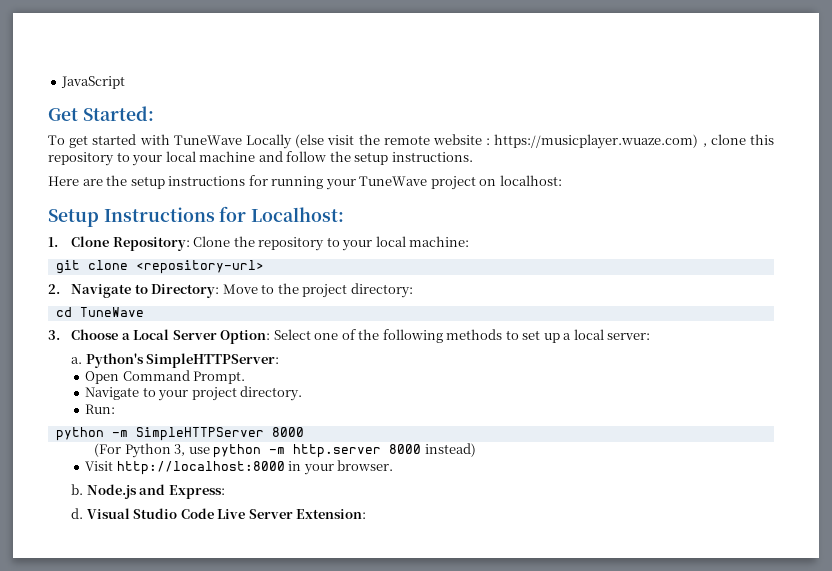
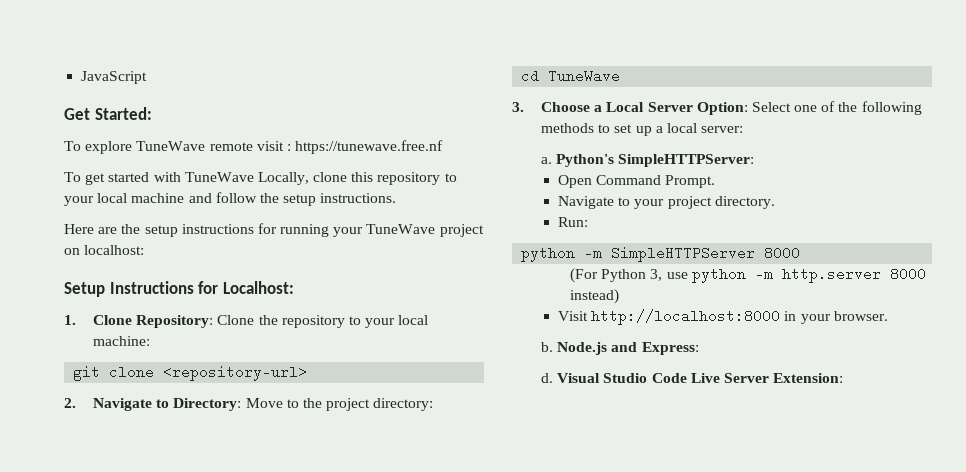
+ To explore TuneWave remote visit : https://tunewave.free.nf
- To get started with TuneWave Locally (else visit the remote website : https://musicplayer.wuaze.com) , clone this repository to your local machine and follow the setup instructions.
+ To get started with TuneWave Locally, clone this repository to your local machine and follow the setup instructions.

